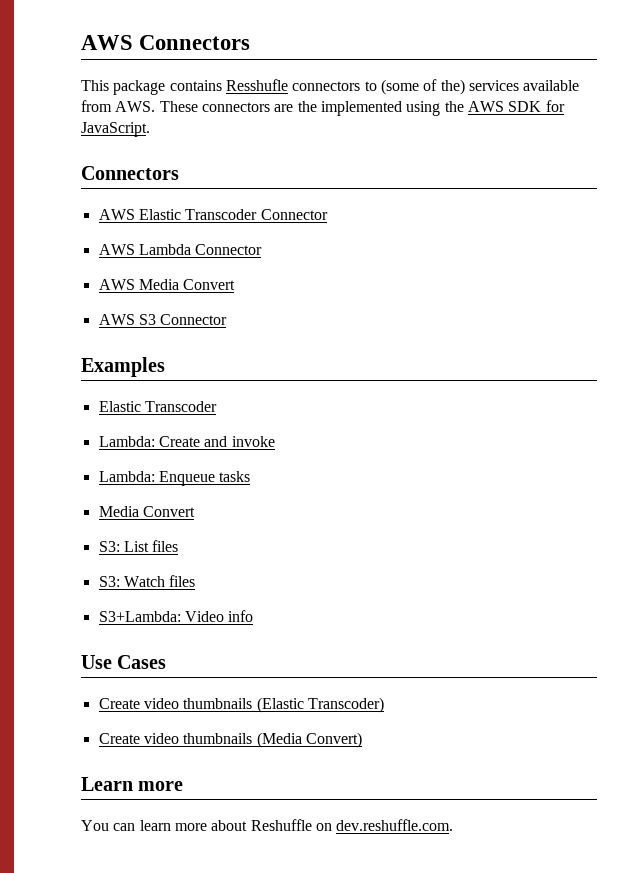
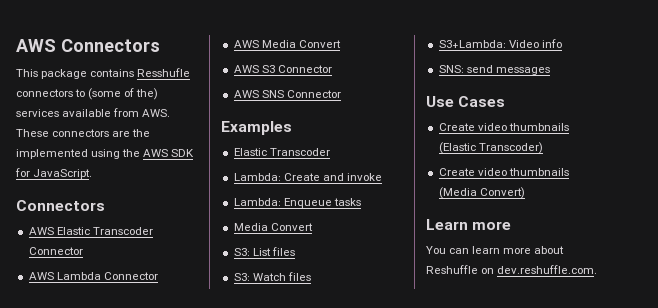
+ AWS SNS Connector
+ SNS: send messages

